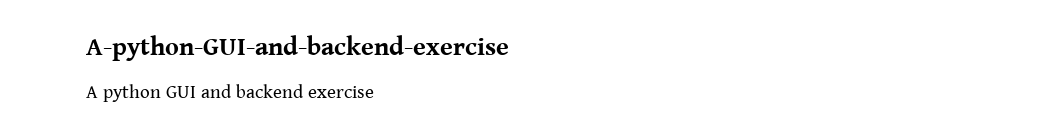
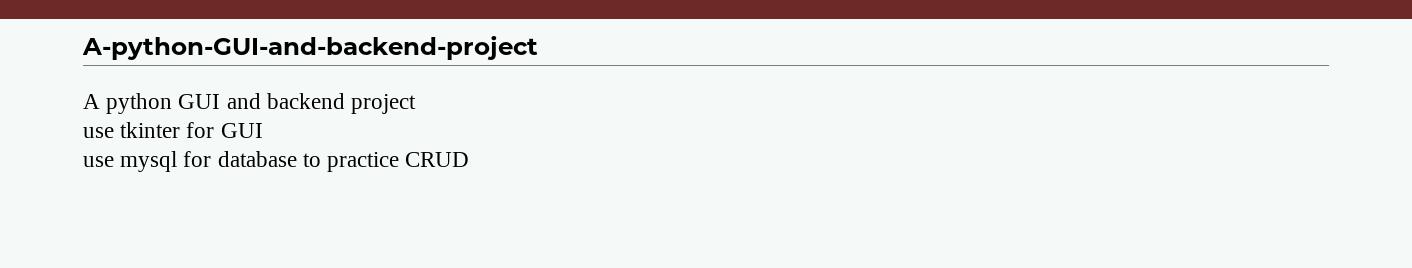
- A-python-GUI-and-backend-exercise
+ A-python-GUI-and-backend-project
- A python GUI and backend exercise
+ A python GUI and backend project
+ use tkinter for GUI
+ use mysql for database to practice CRUD

